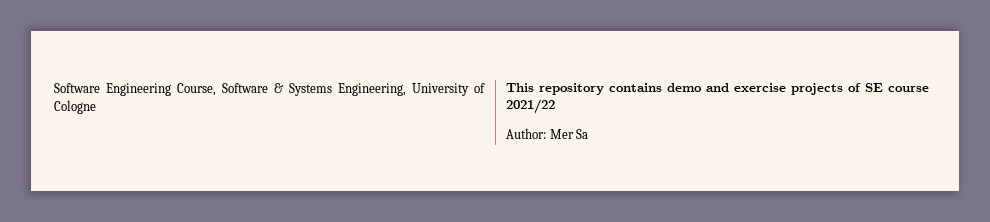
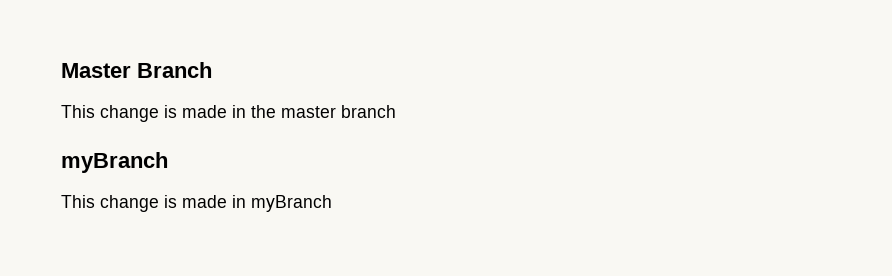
- Software Engineering Course, Software & Systems Engineering, University of Cologne
- This repository contains demo and exercise projects of SE course 2021/22
- Author: Mer Sa
+ Master Branch
+ This change is made in the master branch
+ myBranch
+ This change is made in myBranch

